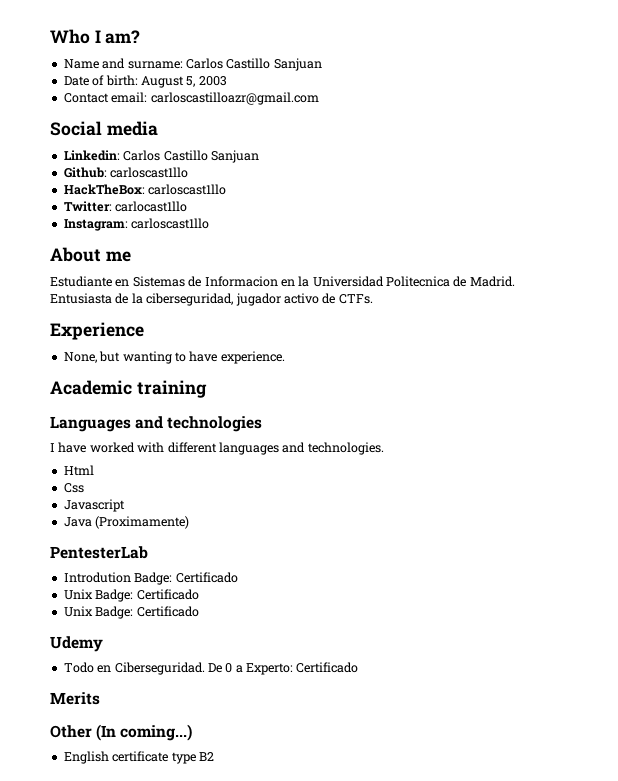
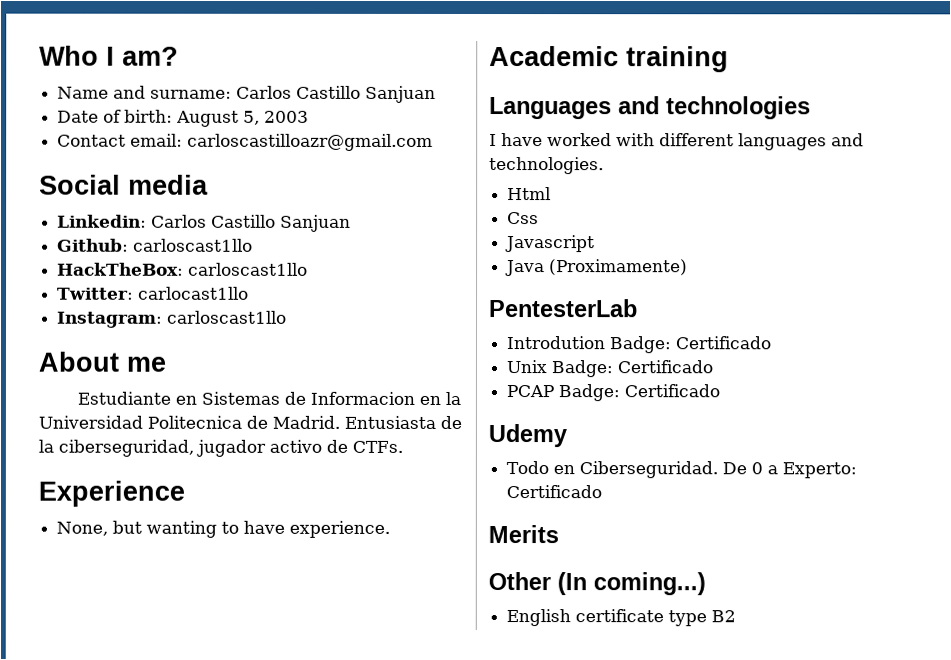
  Introdution Badge: Certificado
  Unix Badge: Certificado
- Unix Badge: Certificado
+ PCAP Badge: Certificado

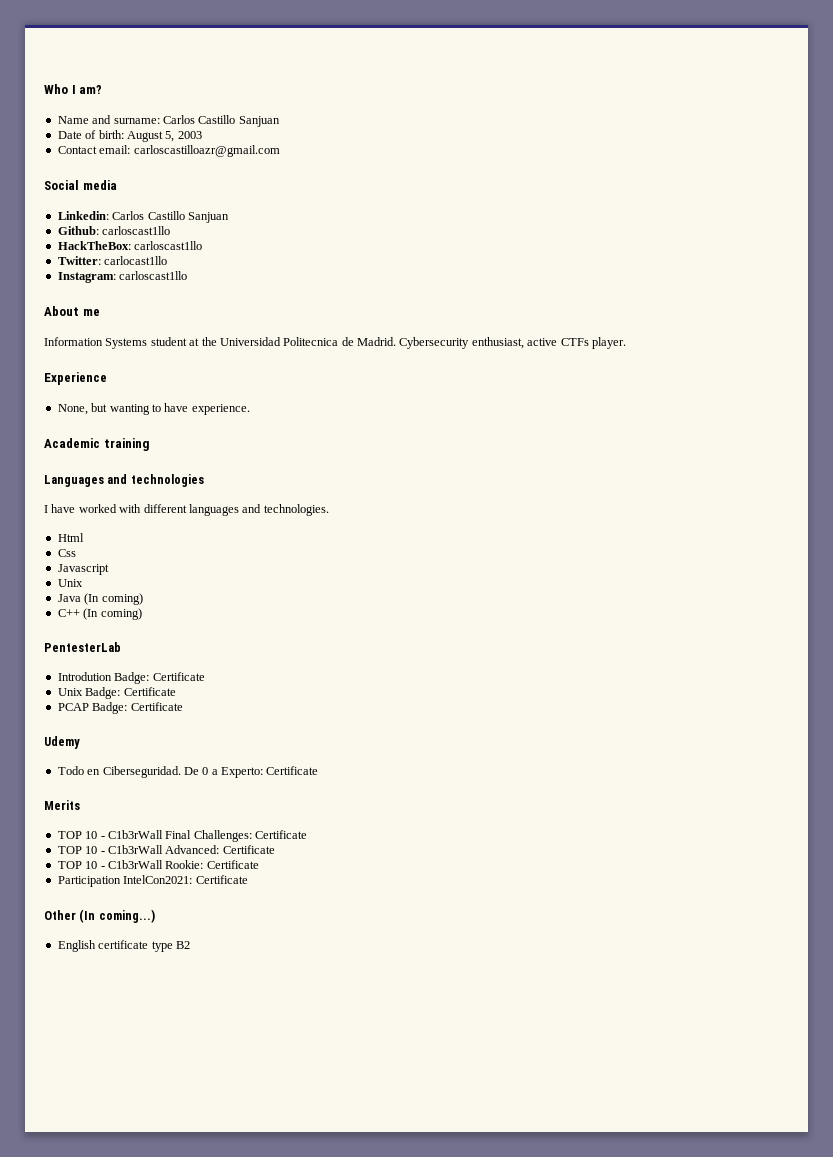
- Estudiante en Sistemas de Informacion en la Universidad Politecnica de Madrid. Entusiasta de la ciberseguridad, jugador activo de CTFs.
+ Information Systems student at the Universidad Politecnica de Madrid. Cybersecurity enthusiast, active CTFs player.
  Javascript
+ Unix
- Java (Proximamente)
+ Java (In coming)
+ C++ (In coming)
- Introdution Badge: Certificado
+ Introdution Badge: Certificate
- Unix Badge: Certificado
+ Unix Badge: Certificate
- PCAP Badge: Certificado
+ PCAP Badge: Certificate
- De 0 a Experto: Certificado
+ De 0 a Experto: Certificate
+ TOP 10 - C1b3rWall Final Challenges: Certificate
+ TOP 10 - C1b3rWall Advanced: Certificate
+ TOP 10 - C1b3rWall Rookie: Certificate
+ Participation IntelCon2021: Certificate

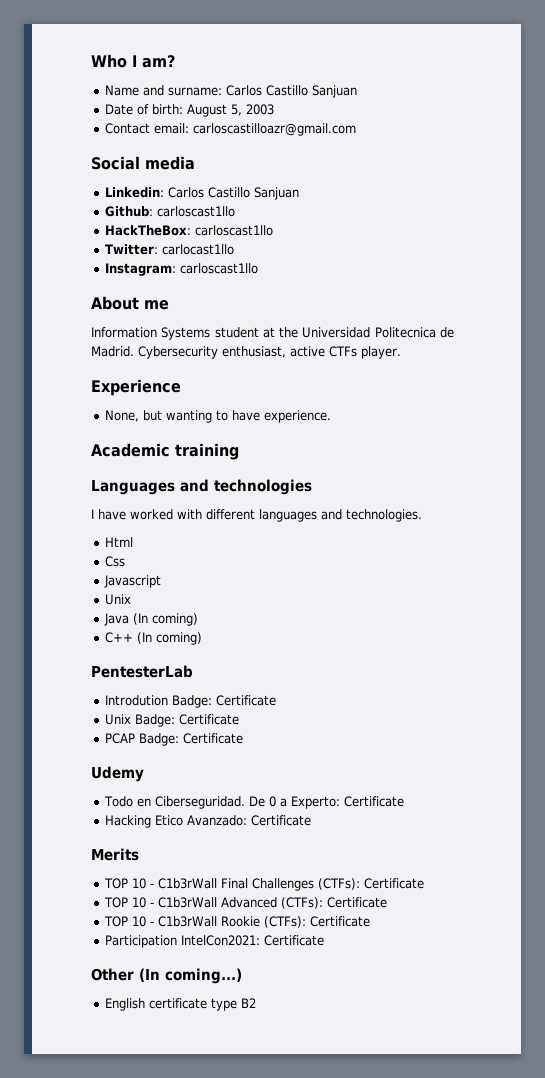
+ Hacking Etico Avanzado: Certificate
- TOP 10 - C1b3rWall Final Challenges: Certificate
- TOP 10 - C1b3rWall Advanced: Certificate
- TOP 10 - C1b3rWall Rookie: Certificate
+ TOP 10 - C1b3rWall Final Challenges (CTFs): Certificate
+ TOP 10 - C1b3rWall Advanced (CTFs): Certificate
+ TOP 10 - C1b3rWall Rookie (CTFs): Certificate

